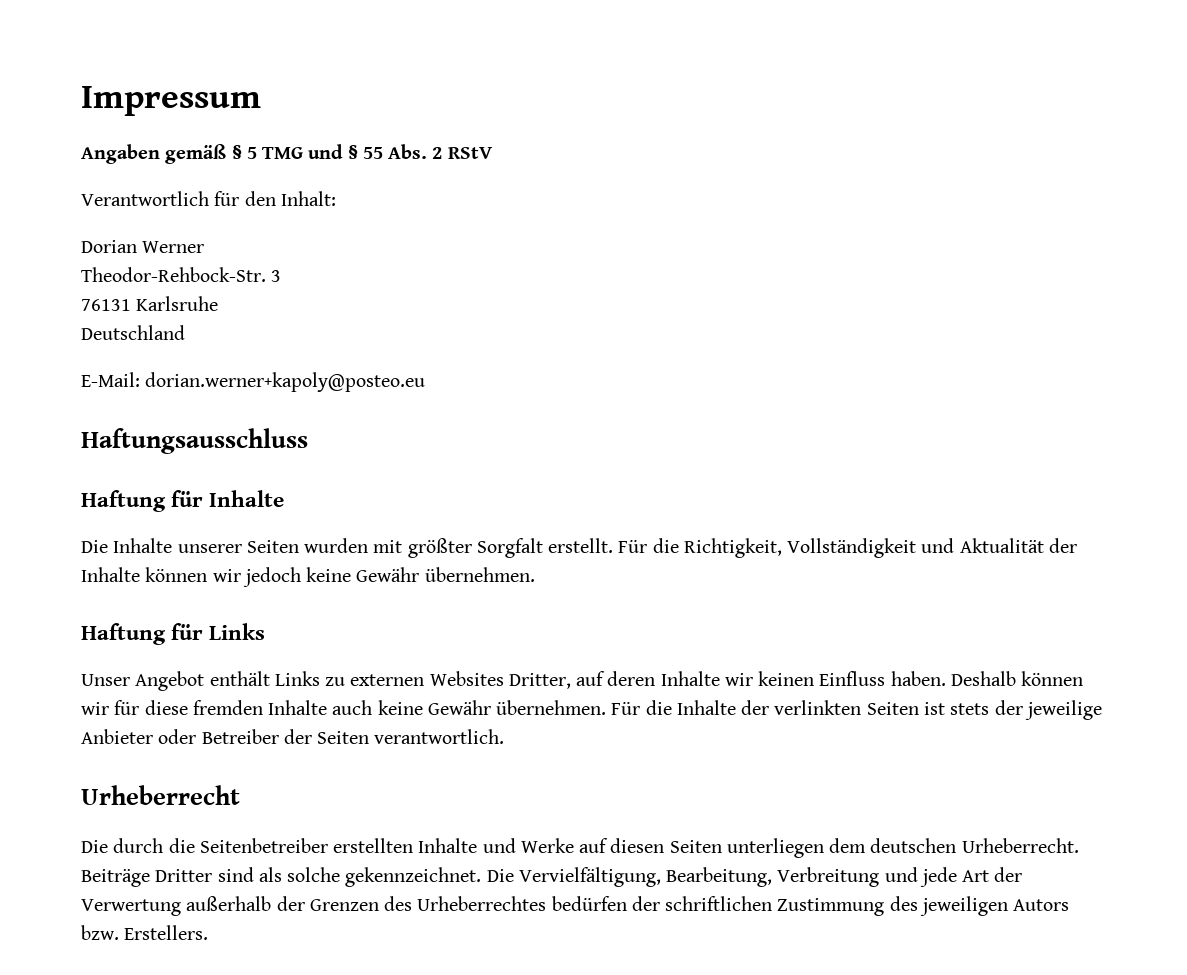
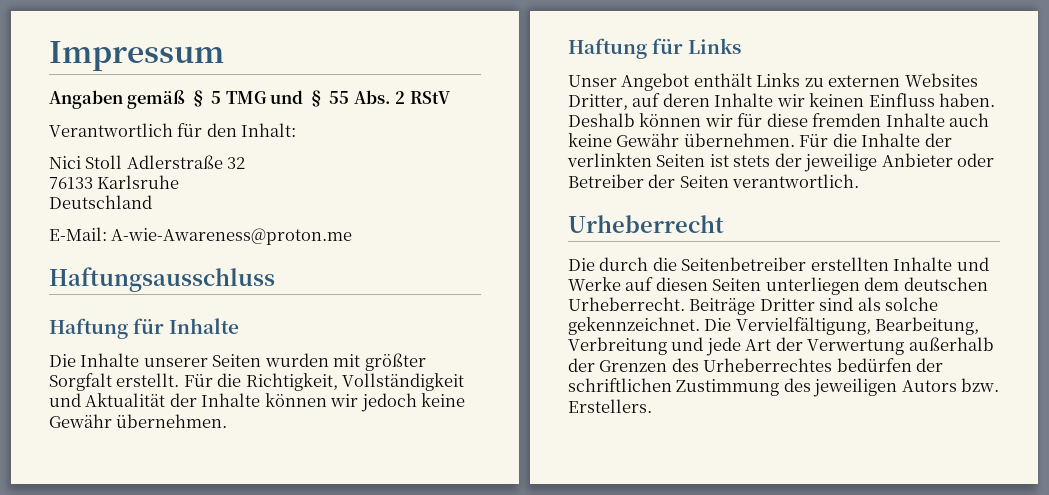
- Dorian Werner
- Theodor-Rehbock-Str. 3
- 76131 Karlsruhe
+ Nici Stoll Adlerstraße 32
+ 76133 Karlsruhe
- E-Mail: dorian.werner+kapoly@posteo.eu
+ E-Mail: A-wie-Awareness@proton.me

